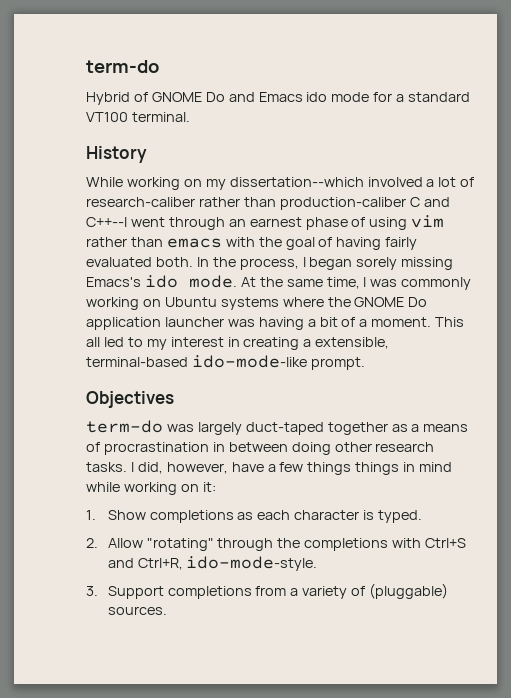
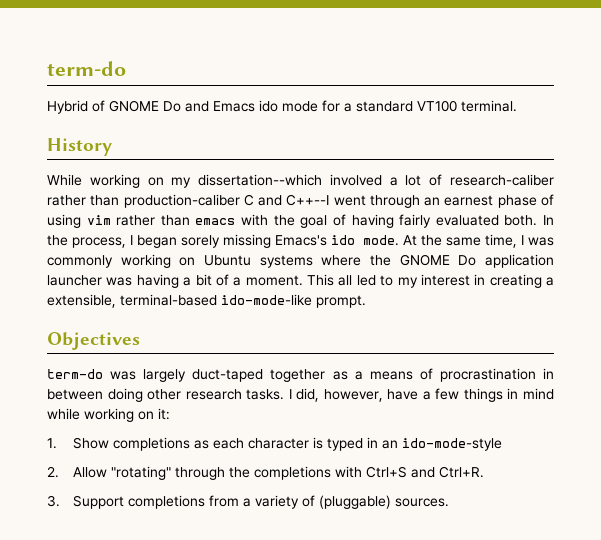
- I did, however, have a few things things in mind while working on it:
+ I did, however, have a few things in mind while working on it:
- 1. Show completions as each character is typed.
+ 1. Show completions as each character is typed in an ido-mode-style
- 2. Allow "rotating" through the completions with Ctrl+S and Ctrl+R, ido-mode-style.
+ 2. Allow "rotating" through the completions with Ctrl+S and Ctrl+R.

